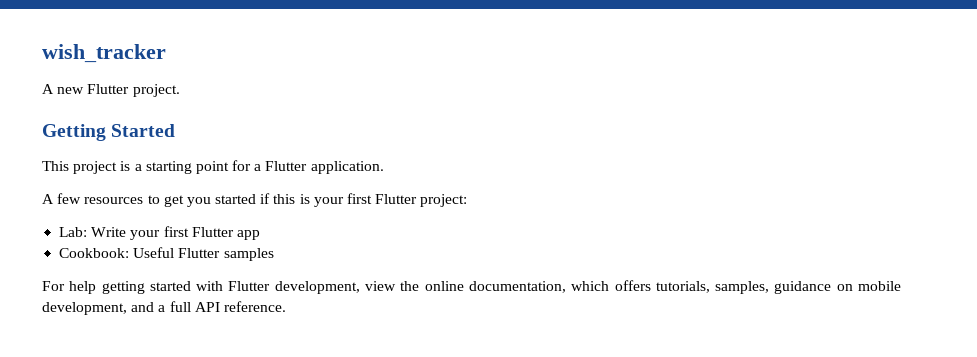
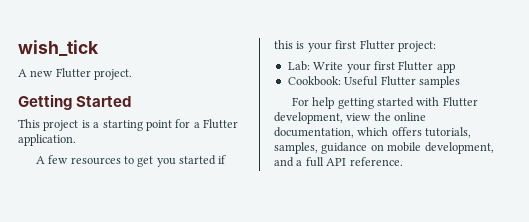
- wish_tracker
+ wish_tick

